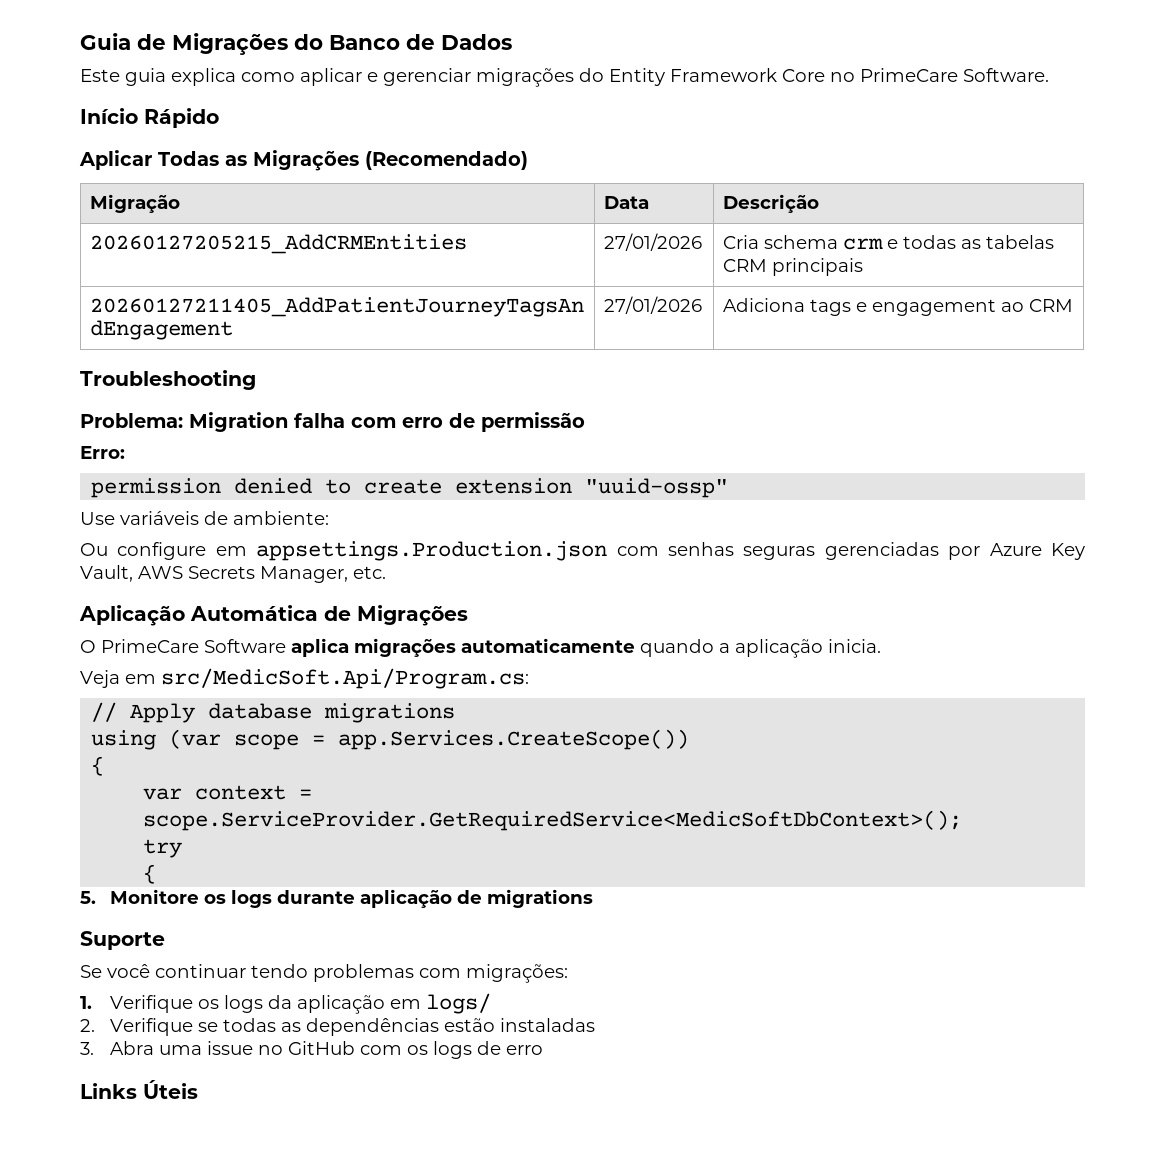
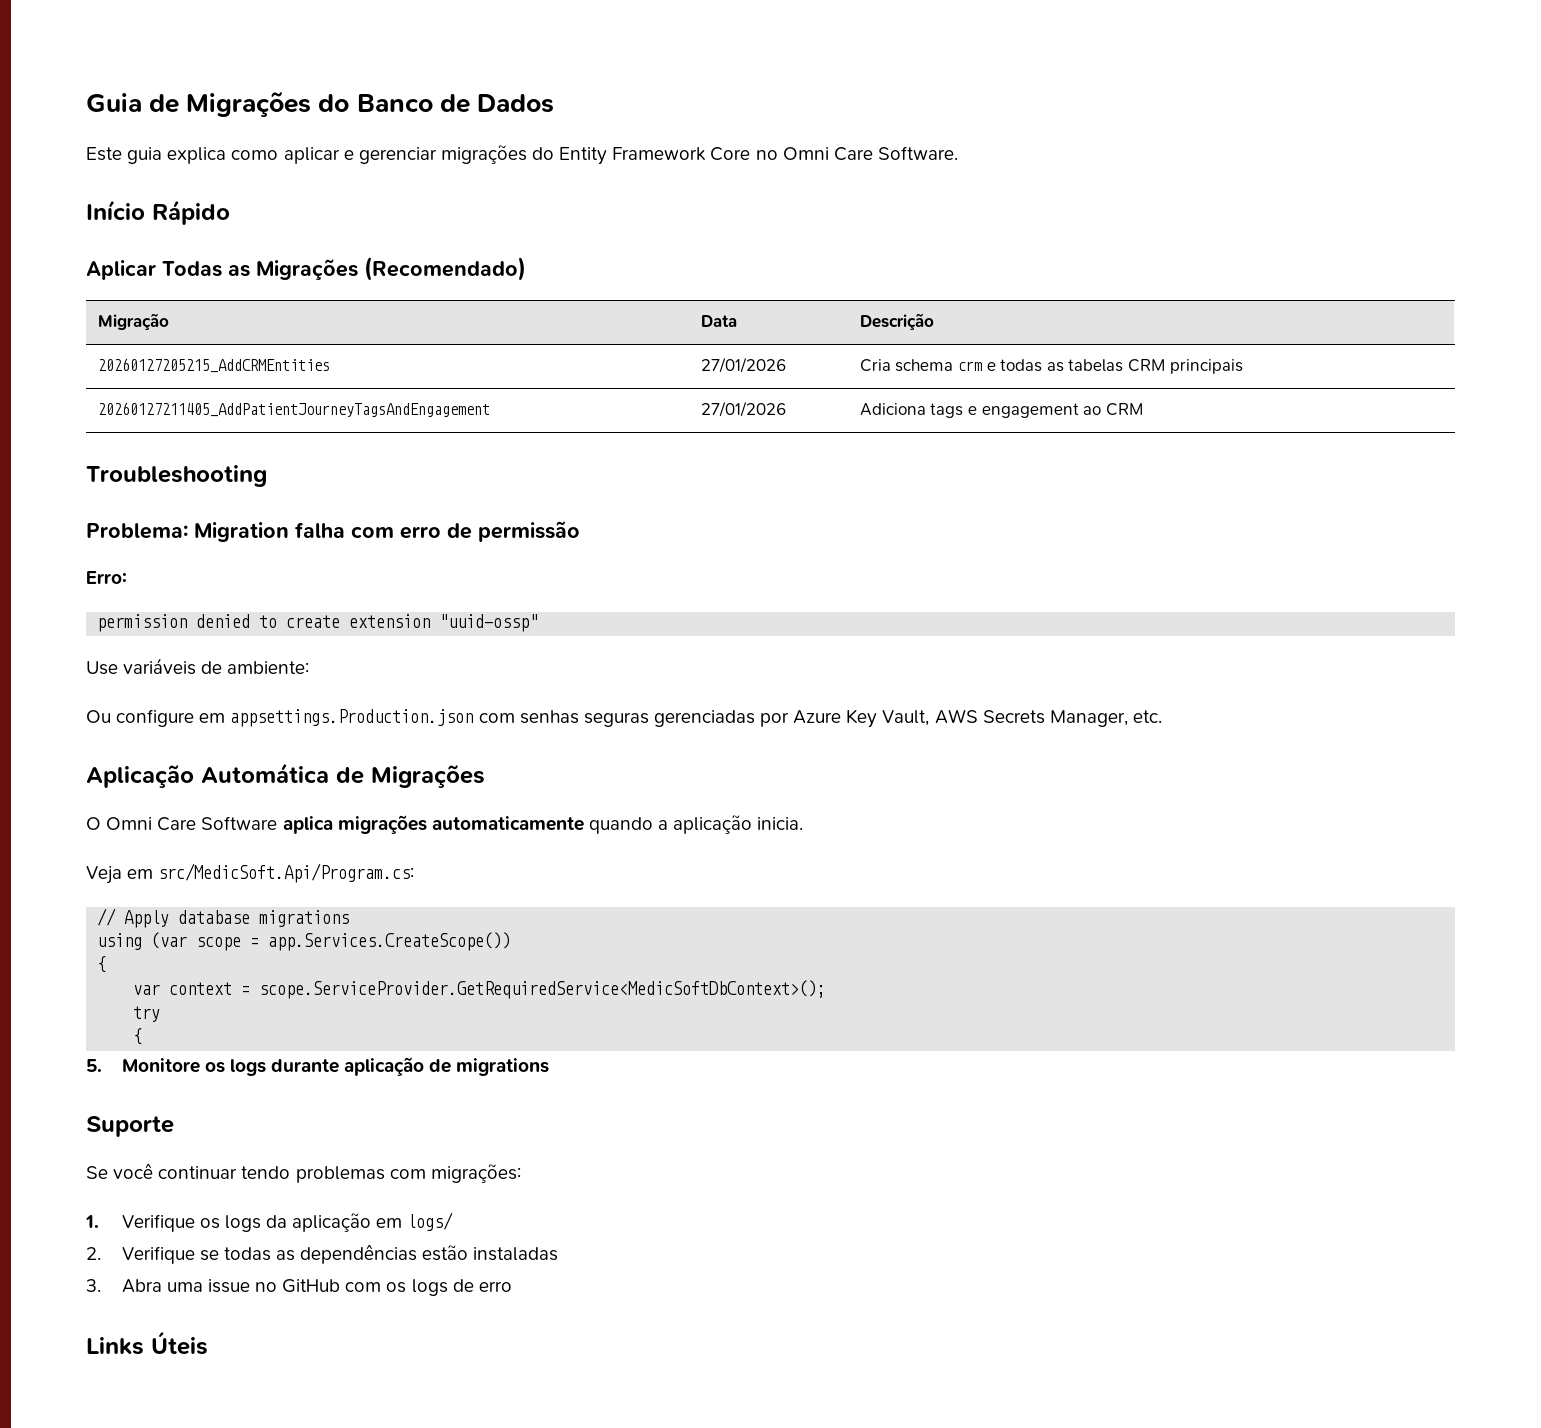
- Este guia explica como aplicar e gerenciar migrações do Entity Framework Core no PrimeCare Software.
+ Este guia explica como aplicar e gerenciar migrações do Entity Framework Core no Omni Care Software.
- O PrimeCare Software aplica migrações automaticamente quando a aplicação inicia.
+ O Omni Care Software aplica migrações automaticamente quando a aplicação inicia.

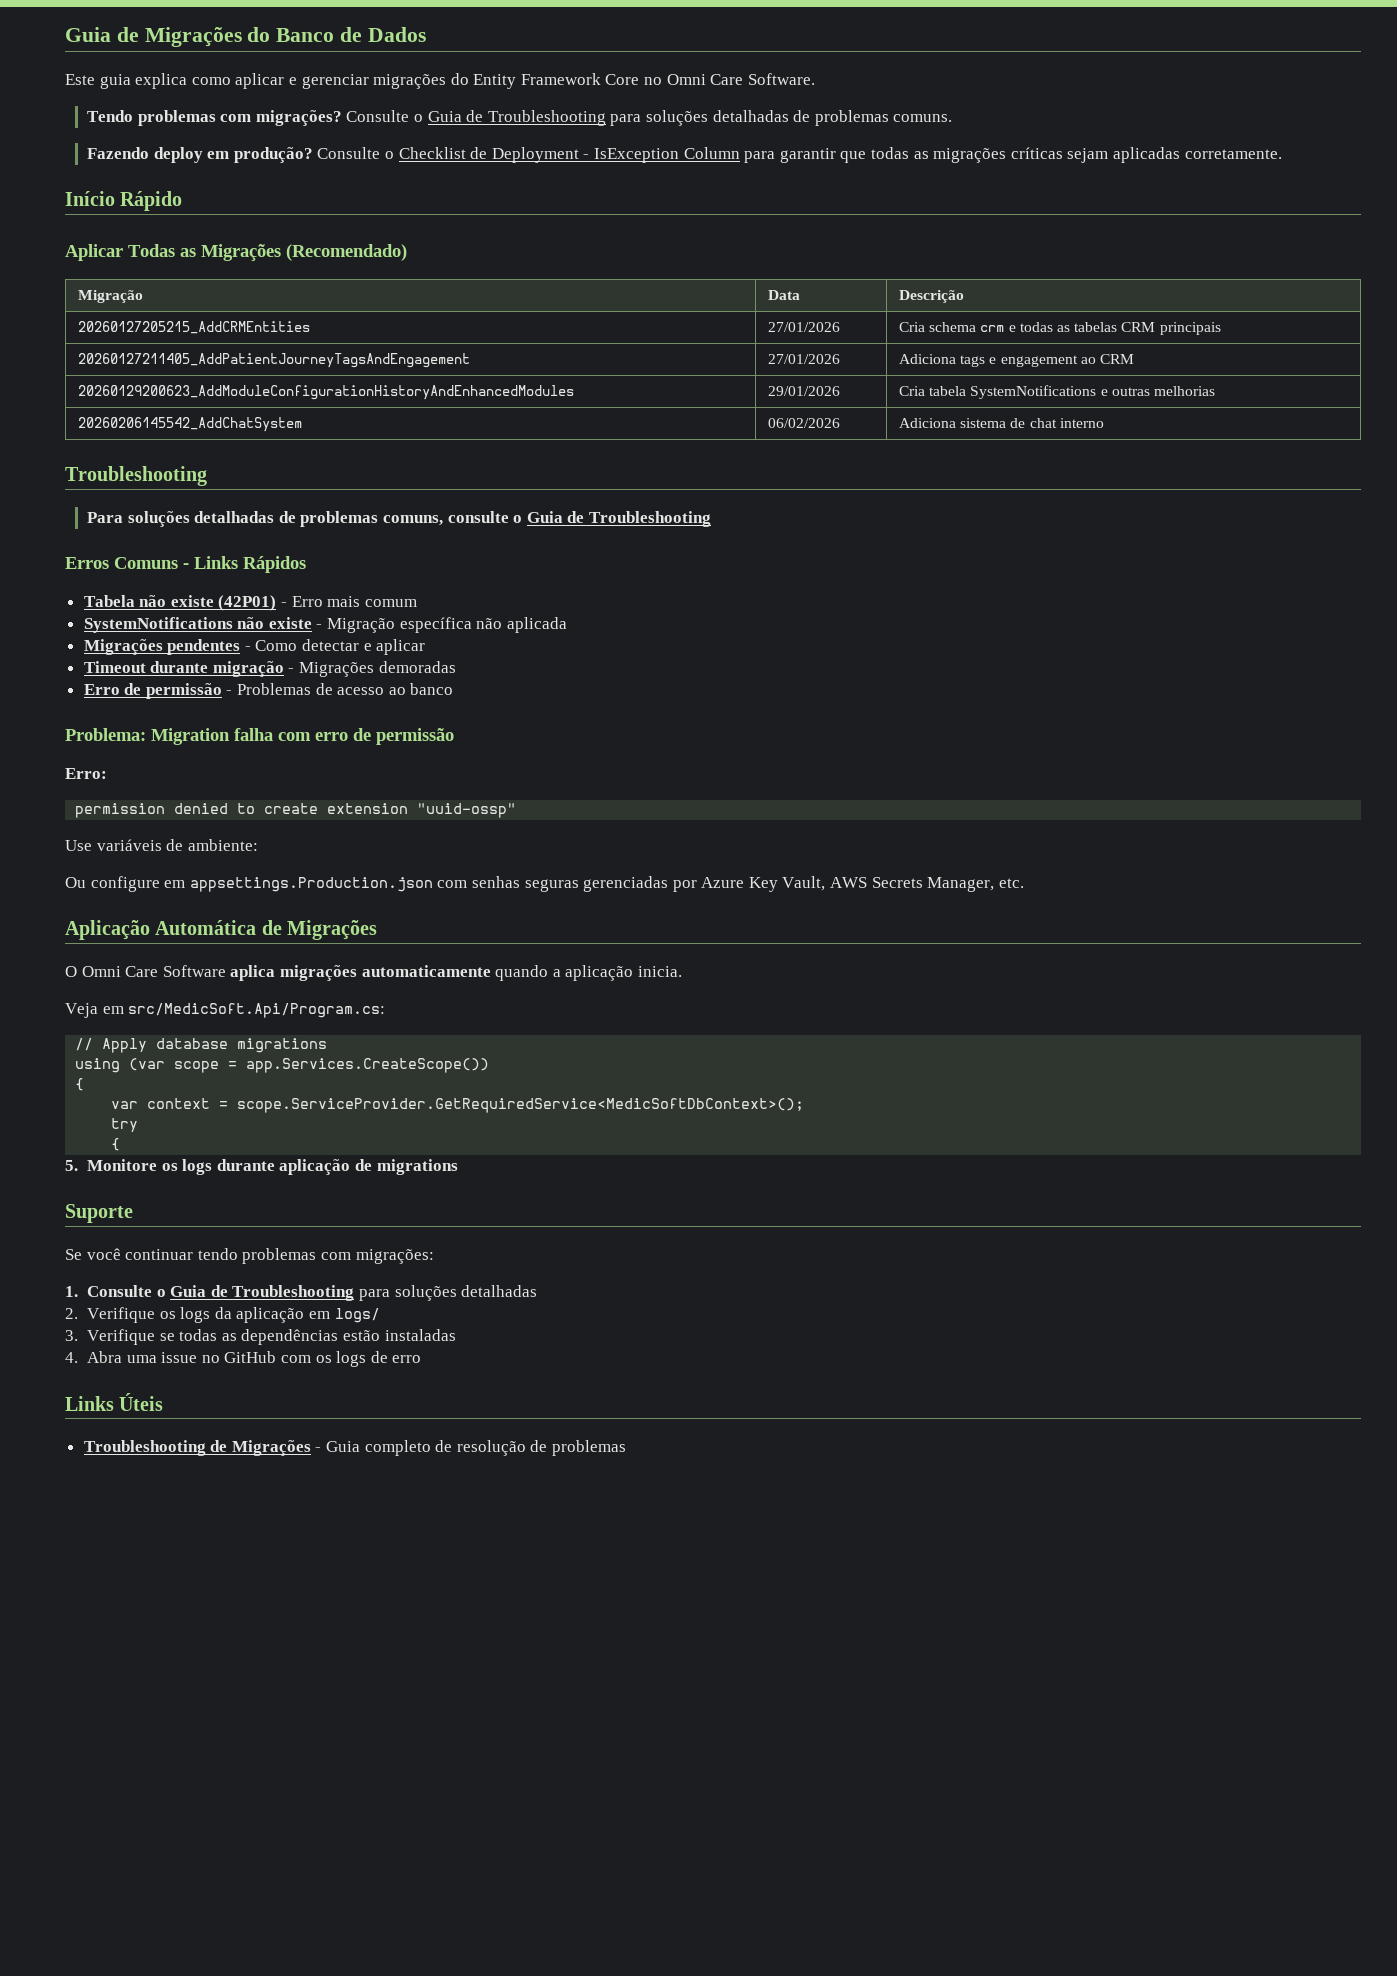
+ Tendo problemas com migrações? Consulte o Guia de Troubleshooting para soluções detalhadas de problemas comuns.
+ Fazendo deploy em produção? Consulte o Checklist de Deployment - IsException Column para garantir que todas as migrações críticas sejam aplicadas corretamente.
+ 20260129200623_AddModuleConfigurationHistoryAndEnhancedModules | 29/01/2026 | Cria tabela SystemNotifications e outras melhorias
+ 20260206145542_AddChatSystem | 06/02/2026 | Adiciona sistema de chat interno
  Troubleshooting
+ Para soluções detalhadas de problemas comuns, consulte o Guia de Troubleshooting
+ Erros Comuns - Links Rápidos
+ Tabela não existe (42P01) - Erro mais comum
+ SystemNotifications não existe - Migração específica não aplicada
+ Migrações pendentes - Como detectar e aplicar
+ Timeout durante migração - Migrações demoradas
+ Erro de permissão - Problemas de acesso ao banco
- 1. Verifique os logs da aplicação em logs/
+ 1. Consulte o Guia de Troubleshooting para soluções detalhadas
+ 2. Verifique os logs da aplicação em logs/
- 2. Verifique se todas as dependências estão instaladas
+ 3. Verifique se todas as dependências estão instaladas
- 3. Abra uma issue no GitHub com os logs de erro
+ 4. Abra uma issue no GitHub com os logs de erro
+ Troubleshooting de Migrações - Guia completo de resolução de problemas

